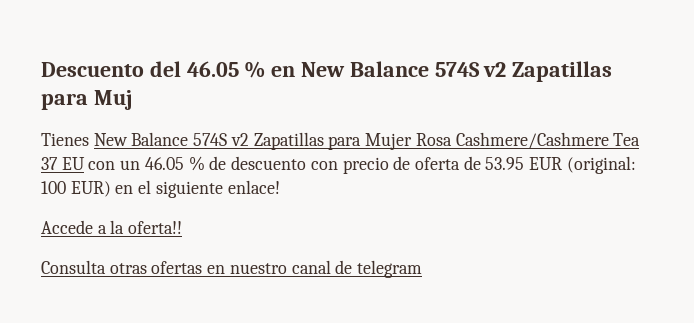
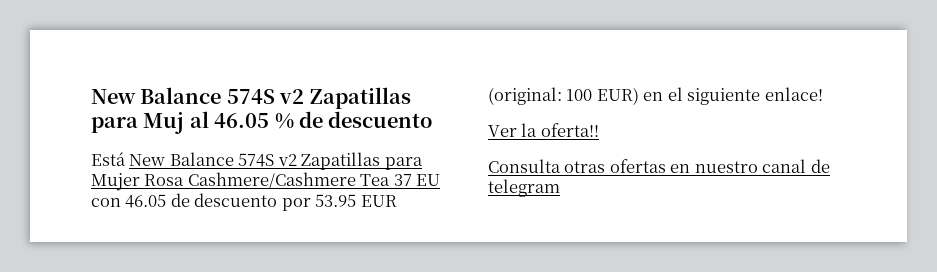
- Descuento del 46.05 % en New Balance 574S v2 Zapatillas para Muj
- Tienes New Balance 574S v2 Zapatillas para Mujer Rosa Cashmere/Cashmere Tea 37 EU con un 46.05 % de descuento con precio de oferta de 53.95 EUR (original: 100 EUR) en el siguiente enlace!
+ New Balance 574S v2 Zapatillas para Muj al 46.05 % de descuento
+ Está New Balance 574S v2 Zapatillas para Mujer Rosa Cashmere/Cashmere Tea 37 EU con 46.05 de descuento por 53.95 EUR (original: 100 EUR) en el siguiente enlace!
- Accede a la oferta!!
+ Ver la oferta!!

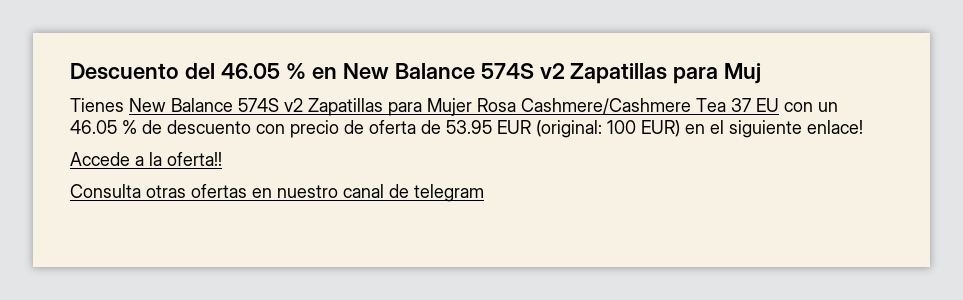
- New Balance 574S v2 Zapatillas para Muj al 46.05 % de descuento
- Está New Balance 574S v2 Zapatillas para Mujer Rosa Cashmere/Cashmere Tea 37 EU con 46.05 de descuento por 53.95 EUR (original: 100 EUR) en el siguiente enlace!
+ Descuento del 46.05 % en New Balance 574S v2 Zapatillas para Muj
+ Tienes New Balance 574S v2 Zapatillas para Mujer Rosa Cashmere/Cashmere Tea 37 EU con un 46.05 % de descuento con precio de oferta de 53.95 EUR (original: 100 EUR) en el siguiente enlace!
- Ver la oferta!!
+ Accede a la oferta!!

